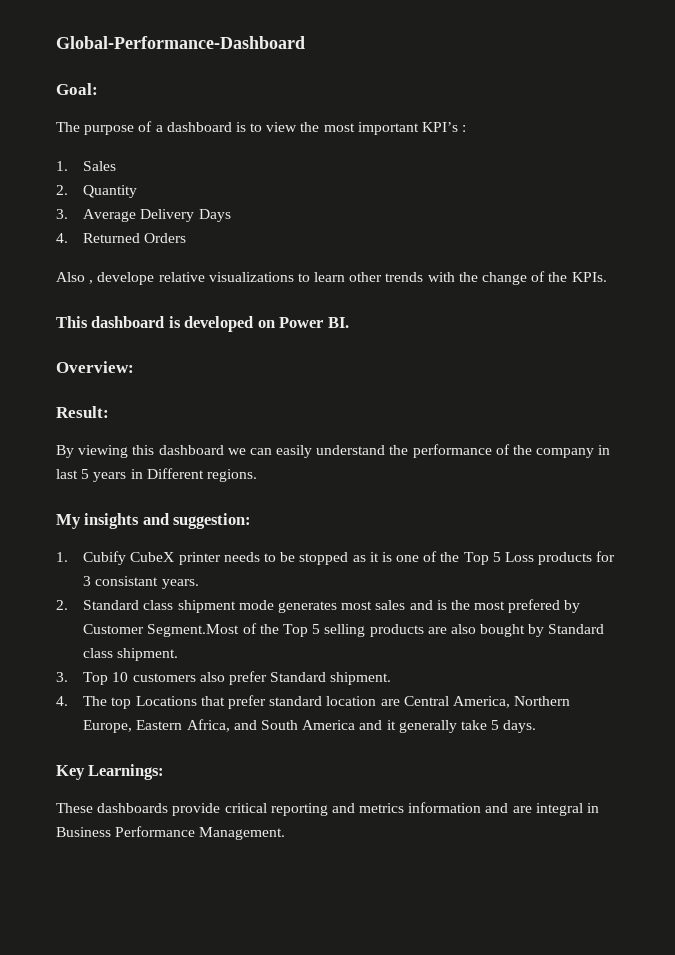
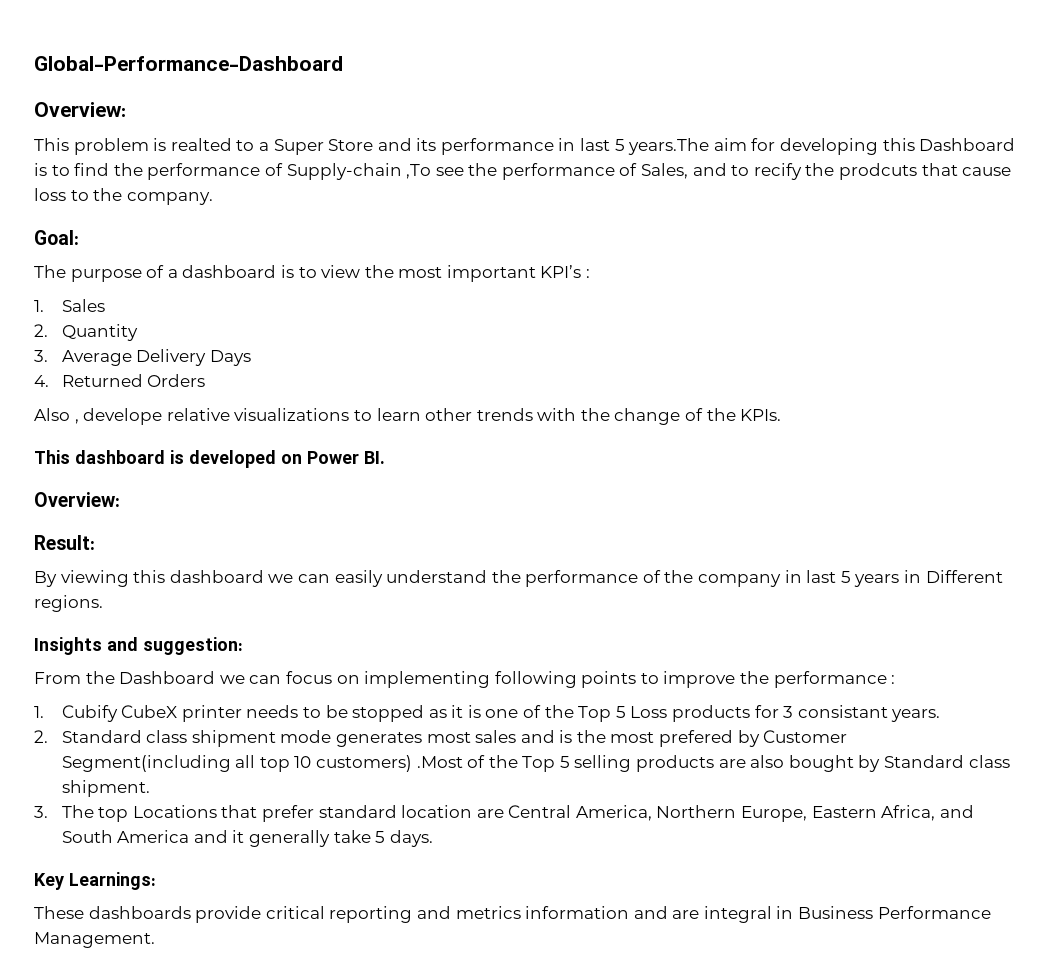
  Global-Performance-Dashboard
+ Overview:
+ This problem is realted to a Super Store and its performance in last 5 years.The aim for developing this Dashboard is to find the performance of Supply-chain ,To see the performance of Sales, and to recify the prodcuts that cause loss to the company.
- My insights and suggestion:
+ Insights and suggestion:
+ From the Dashboard we can focus on implementing following points to improve the performance :
- 2. Standard class shipment mode generates most sales and is the most prefered by Customer Segment.Most of the Top 5 selling products are also bought by Standard class shipment.
+ 2. Standard class shipment mode generates most sales and is the most prefered by Customer Segment(including all top 10 customers) .Most of the Top 5 selling products are also bought by Standard class shipment.
- 3. Top 10 customers also prefer Standard shipment.
- 4. The top Locations that prefer standard location are Central America, Northern Europe, Eastern Africa, and South America and it generally take 5 days.
+ 3. The top Locations that prefer standard location are Central America, Northern Europe, Eastern Africa, and South America and it generally take 5 days.

